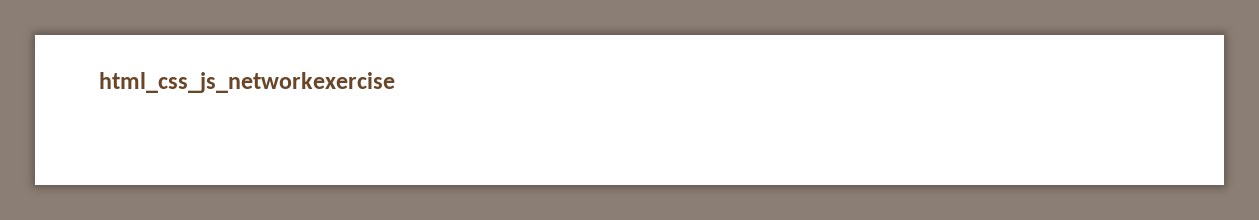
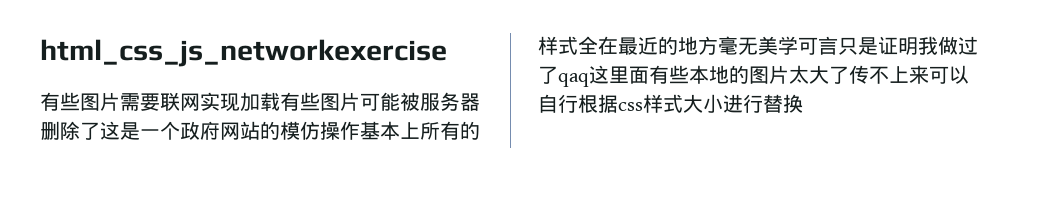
+ 有些图片需要联网实现加载有些图片可能被服务器删除了这是一个政府网站的模仿操作基本上所有的样式全在最近的地方毫无美学可言只是证明我做过了qaq这里面有些本地的图片太大了传不上来可以自行根据css样式大小进行替换

